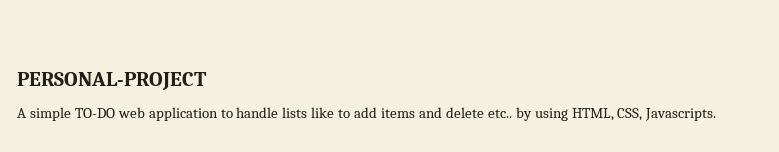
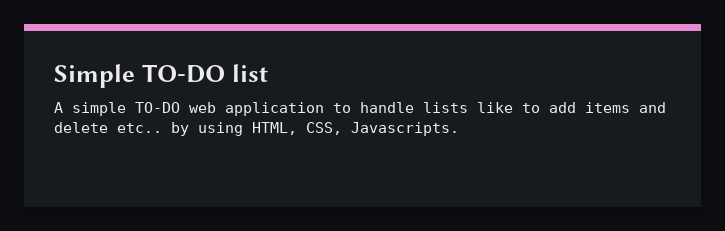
- PERSONAL-PROJECT
+ Simple TO-DO list

